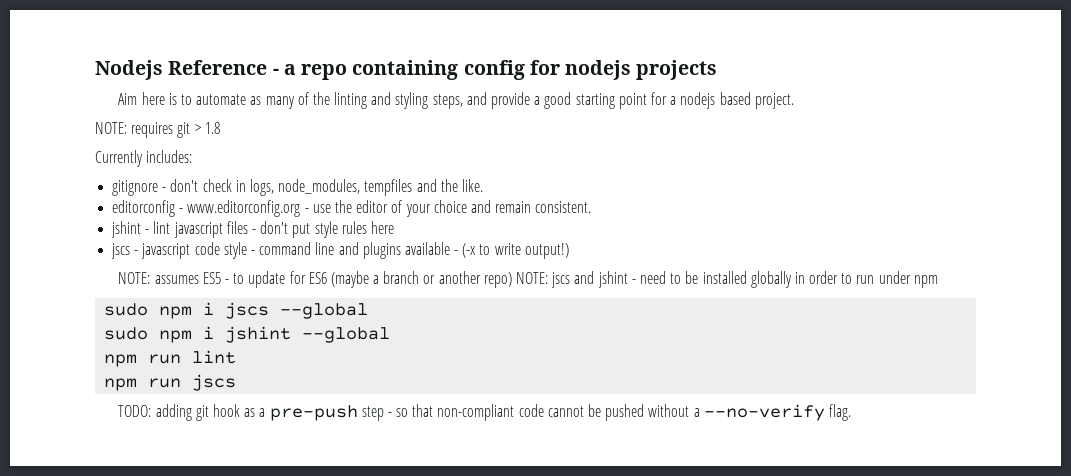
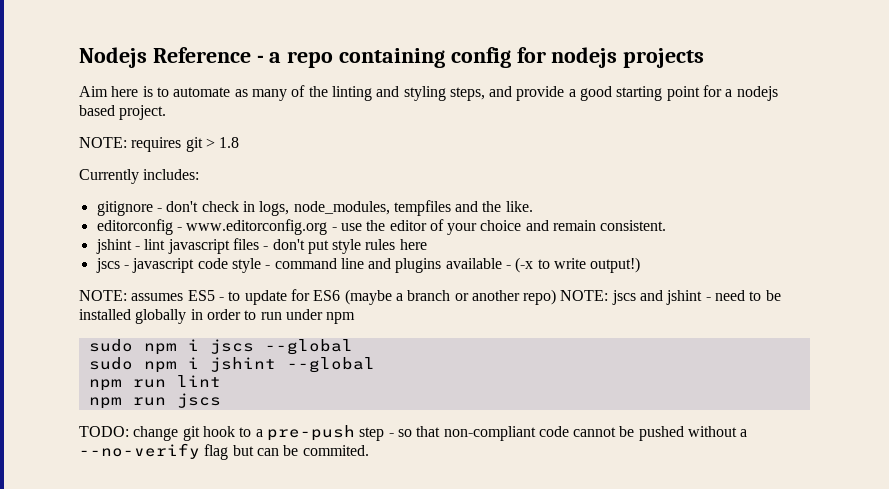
- TODO: adding git hook as a pre-push step - so that non-compliant code cannot be pushed without a --no-verify flag.
+ TODO: change git hook to a pre-push step - so that non-compliant code cannot be pushed without a --no-verify flag but can be commited.

